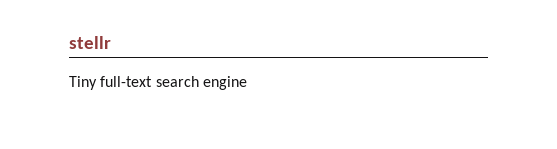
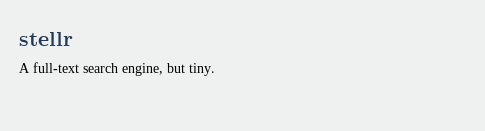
- Tiny full-text search engine
+ A full-text search engine, but tiny.

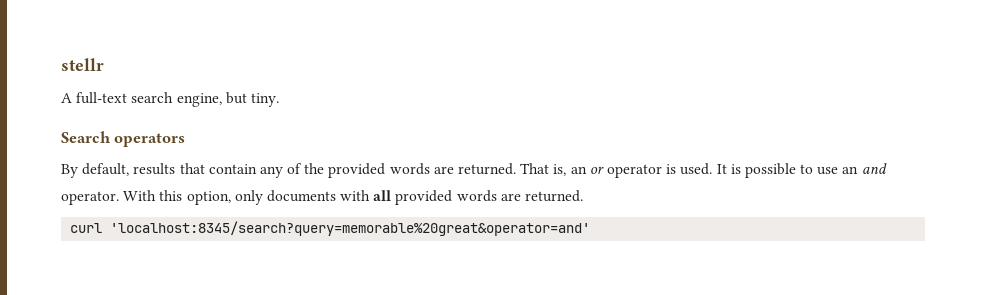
+ Search operators
+ By default, results that contain any of the provided words are returned. That is, an or operator is used. It is possible to use an and operator. With this option, only documents with all provided words are returned.
+ curl 'localhost:8345/search?query=memorable%20great&operator=and'

